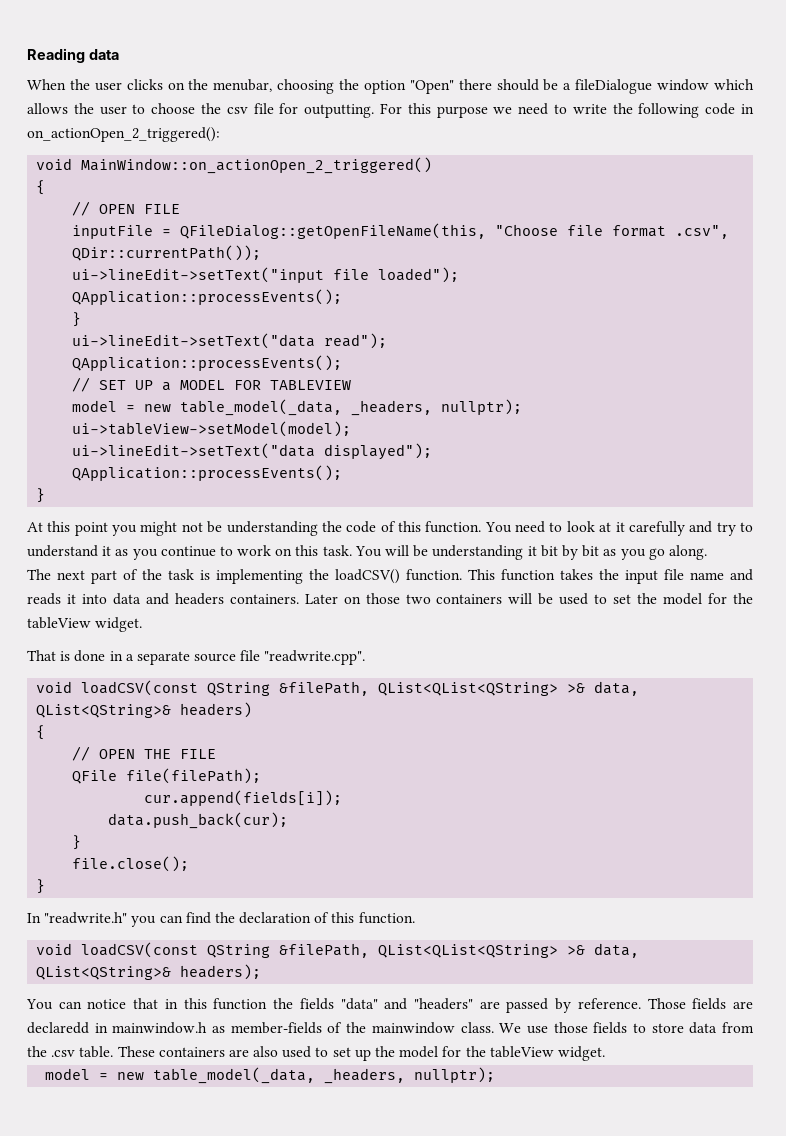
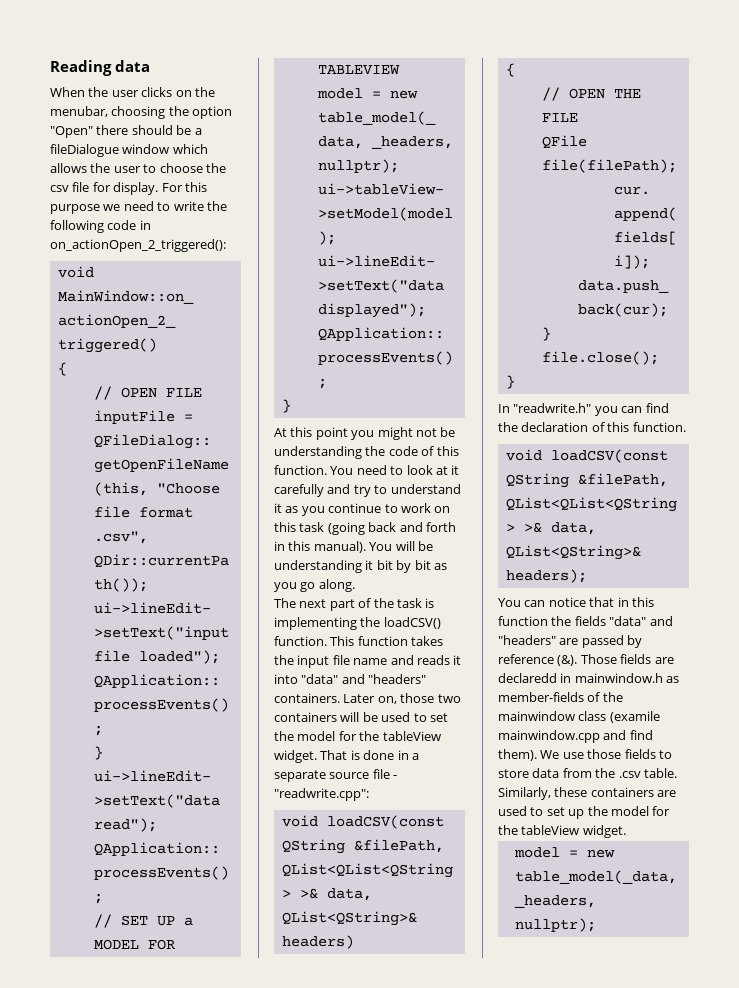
- When the user clicks on the menubar, choosing the option "Open" there should be a fileDialogue window which allows the user to choose the csv file for outputting.
+ When the user clicks on the menubar, choosing the option "Open" there should be a fileDialogue window which allows the user to choose the csv file for display.
- You need to look at it carefully and try to understand it as you continue to work on this task.
+ You need to look at it carefully and try to understand it as you continue to work on this task (going back and forth in this manual).
- This function takes the input file name and reads it into data and headers containers.
+ This function takes the input file name and reads it into "data" and "headers" containers.
- Later on those two containers will be used to set the model for the tableView widget.
- That is done in a separate source file "readwrite.cpp".
+ Later on, those two containers will be used to set the model for the tableView widget. That is done in a separate source file - "readwrite.cpp":
- You can notice that in this function the fields "data" and "headers" are passed by reference.
+ You can notice that in this function the fields "data" and "headers" are passed by reference (&).
- Those fields are declaredd in mainwindow.h as member-fields of the mainwindow class.
+ Those fields are declaredd in mainwindow.h as member-fields of the mainwindow class (examile mainwindow.cpp and find them).
- These containers are also used to set up the model for the tableView widget.
+ Similarly, these containers are used to set up the model for the tableView widget.

